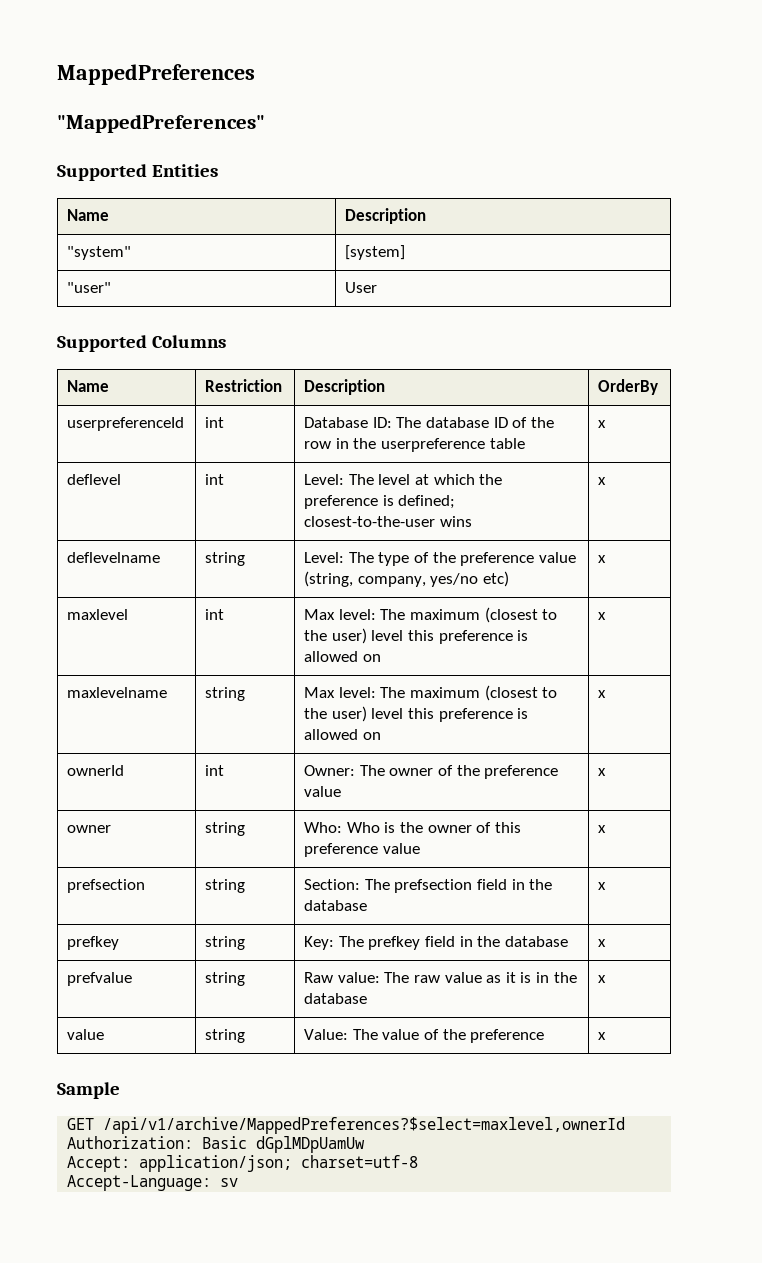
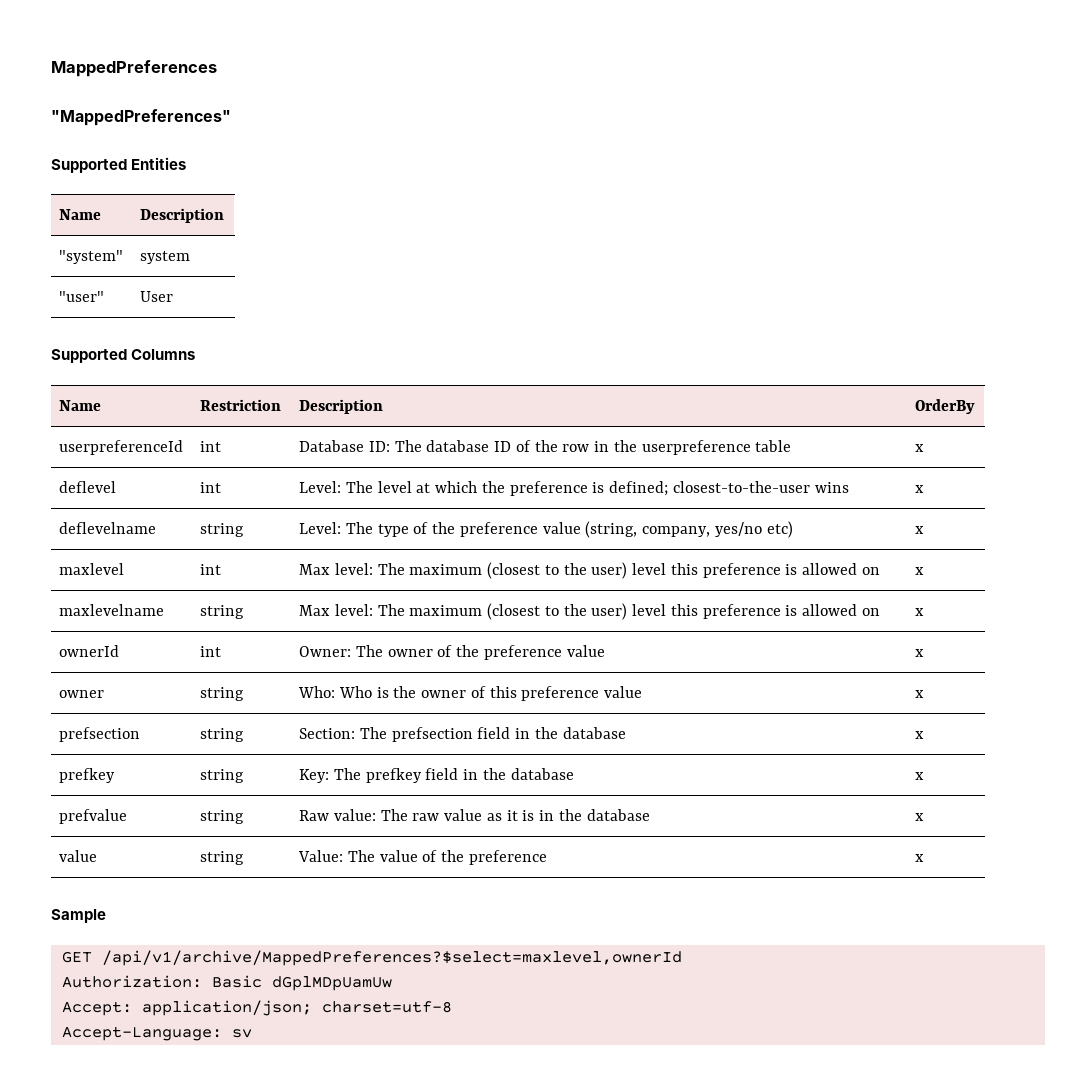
- "system" | [system]
+ "system" | system

